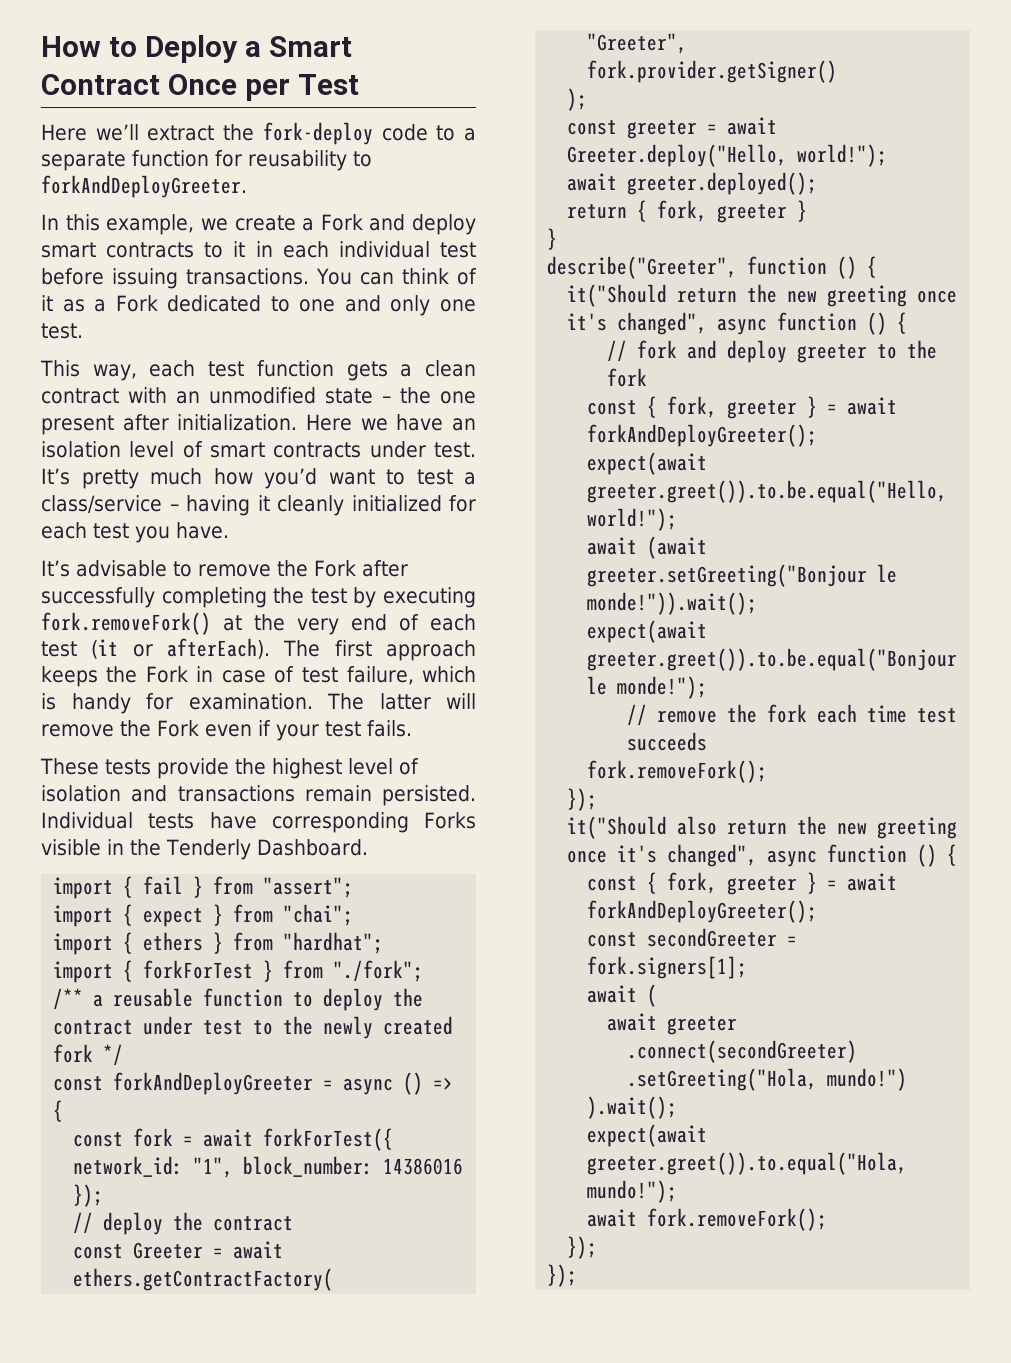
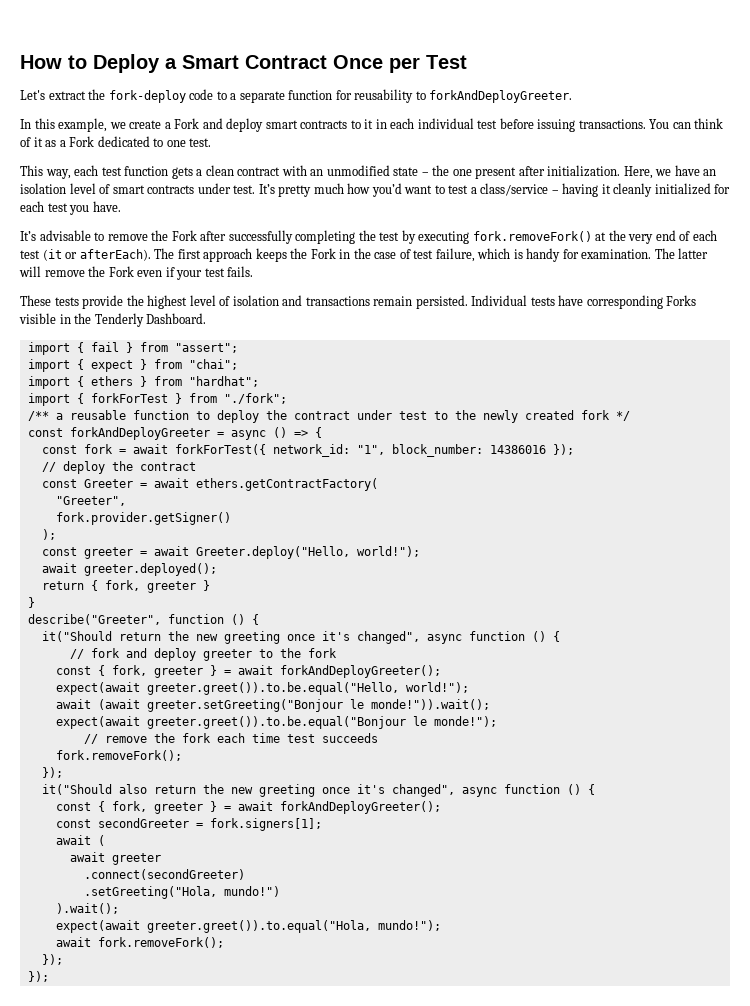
- Here we’ll extract the fork-deploy code to a separate function for reusability to forkAndDeployGreeter.
+ Let's extract the fork-deploy code to a separate function for reusability to forkAndDeployGreeter.
- You can think of it as a Fork dedicated to one and only one test.
+ You can think of it as a Fork dedicated to one test.
- Here we have an isolation level of smart contracts under test.
+ Here, we have an isolation level of smart contracts under test.
- The first approach keeps the Fork in case of test failure, which is handy for examination.
+ The first approach keeps the Fork in the case of test failure, which is handy for examination.

